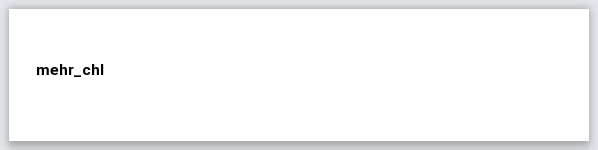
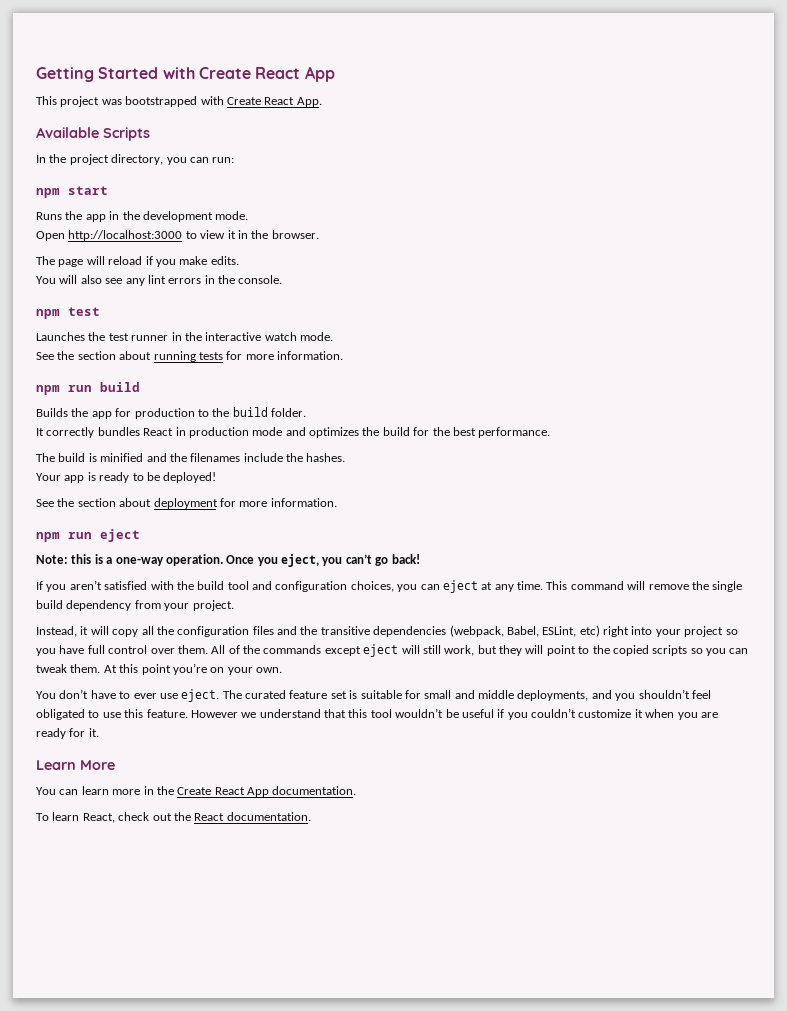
- mehr_chl
+ Getting Started with Create React App
+ This project was bootstrapped with Create React App.
+ Available Scripts
+ In the project directory, you can run:
+ npm start
+ Runs the app in the development mode.
+ Open http://localhost:3000 to view it in the browser.
+ The page will reload if you make edits.
+ You will also see any lint errors in the console.
+ npm test
+ Launches the test runner in the interactive watch mode.
+ See the section about running tests for more information.
+ npm run build
+ Builds the app for production to the build folder.
+ It correctly bundles React in production mode and optimizes the build for the best performance.
+ The build is minified and the filenames include the hashes.
+ Your app is ready to be deployed!
+ See the section about deployment for more information.
+ npm run eject
+ Note: this is a one-way operation. Once you eject, you can’t go back!
+ If you aren’t satisfied with the build tool and configuration choices, you can eject at any time. This command will remove the single build dependency from your project.
+ Instead, it will copy all the configuration files and the transitive dependencies (webpack, Babel, ESLint, etc) right into your project so you have full control over them. All of the commands except eject will still work, but they will point to the copied scripts so you can tweak them. At this point you’re on your own.
+ You don’t have to ever use eject. The curated feature set is suitable for small and middle deployments, and you shouldn’t feel obligated to use this feature. However we understand that this tool wouldn’t be useful if you couldn’t customize it when you are ready for it.
+ Learn More
+ You can learn more in the Create React App documentation.
+ To learn React, check out the React documentation.

